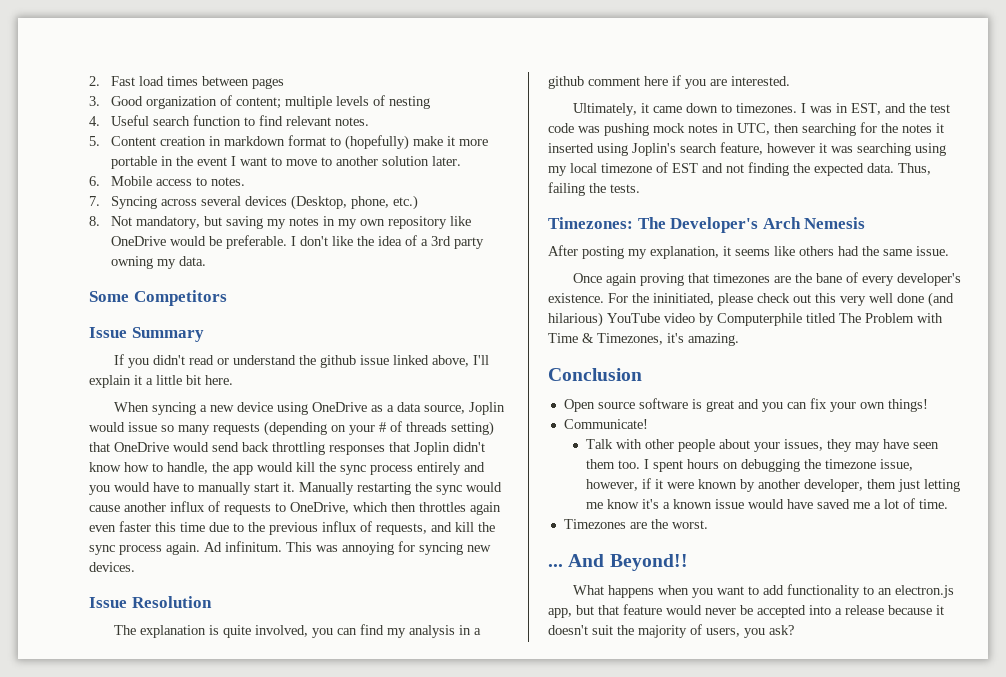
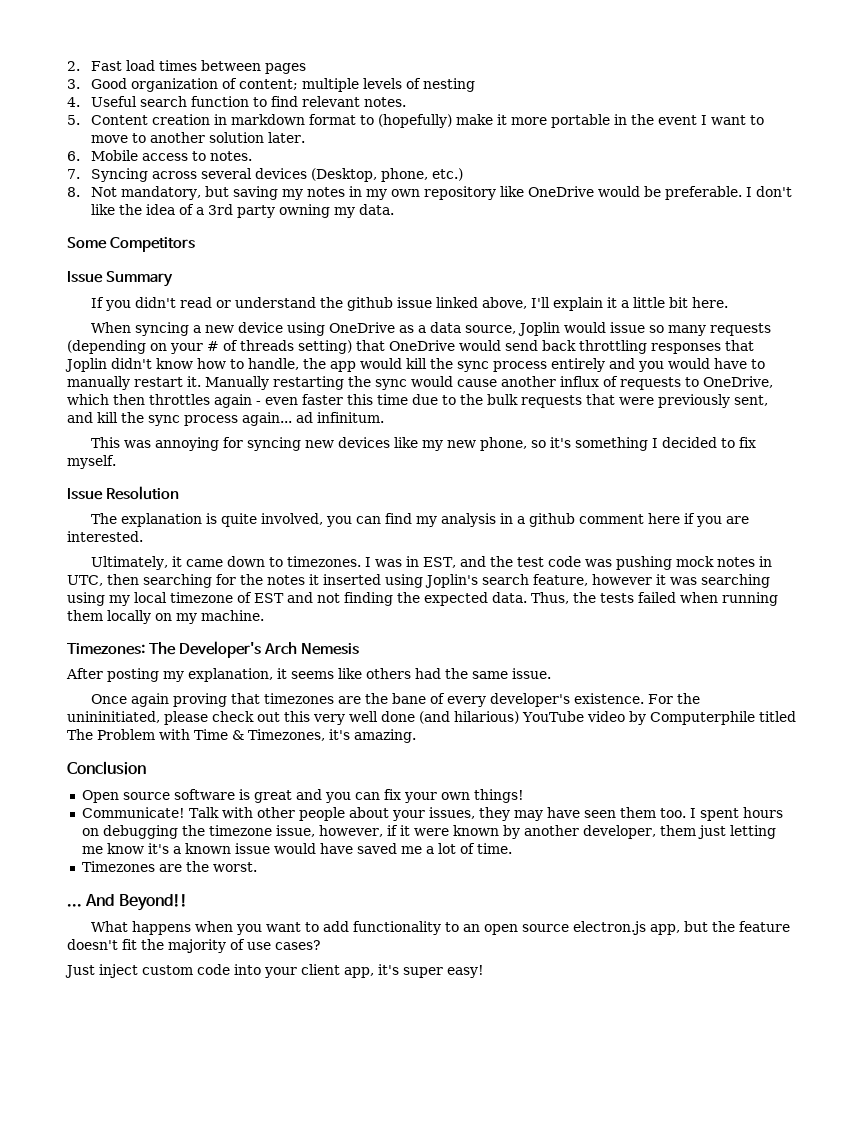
- When syncing a new device using OneDrive as a data source, Joplin would issue so many requests (depending on your # of threads setting) that OneDrive would send back throttling responses that Joplin didn't know how to handle, the app would kill the sync process entirely and you would have to manually start it.
+ When syncing a new device using OneDrive as a data source, Joplin would issue so many requests (depending on your # of threads setting) that OneDrive would send back throttling responses that Joplin didn't know how to handle, the app would kill the sync process entirely and you would have to manually restart it.
- Manually restarting the sync would cause another influx of requests to OneDrive, which then throttles again even faster this time due to the previous influx of requests, and kill the sync process again. Ad infinitum. This was annoying for syncing new devices.
+ Manually restarting the sync would cause another influx of requests to OneDrive, which then throttles again - even faster this time due to the bulk requests that were previously sent, and kill the sync process again... ad infinitum.
+ This was annoying for syncing new devices like my new phone, so it's something I decided to fix myself.
- Thus, failing the tests.
+ Thus, the tests failed when running them locally on my machine.
- For the ininitiated, please check out this very well done (and hilarious) YouTube video by Computerphile titled The Problem with Time & Timezones, it's amazing.
+ For the unininitiated, please check out this very well done (and hilarious) YouTube video by Computerphile titled The Problem with Time & Timezones, it's amazing.
- Communicate!
- Talk with other people about your issues, they may have seen them too.
+ Communicate! Talk with other people about your issues, they may have seen them too.
- What happens when you want to add functionality to an electron.js app, but that feature would never be accepted into a release because it doesn't suit the majority of users, you ask?
+ What happens when you want to add functionality to an open source electron.js app, but the feature doesn't fit the majority of use cases?
+ Just inject custom code into your client app, it's super easy!

